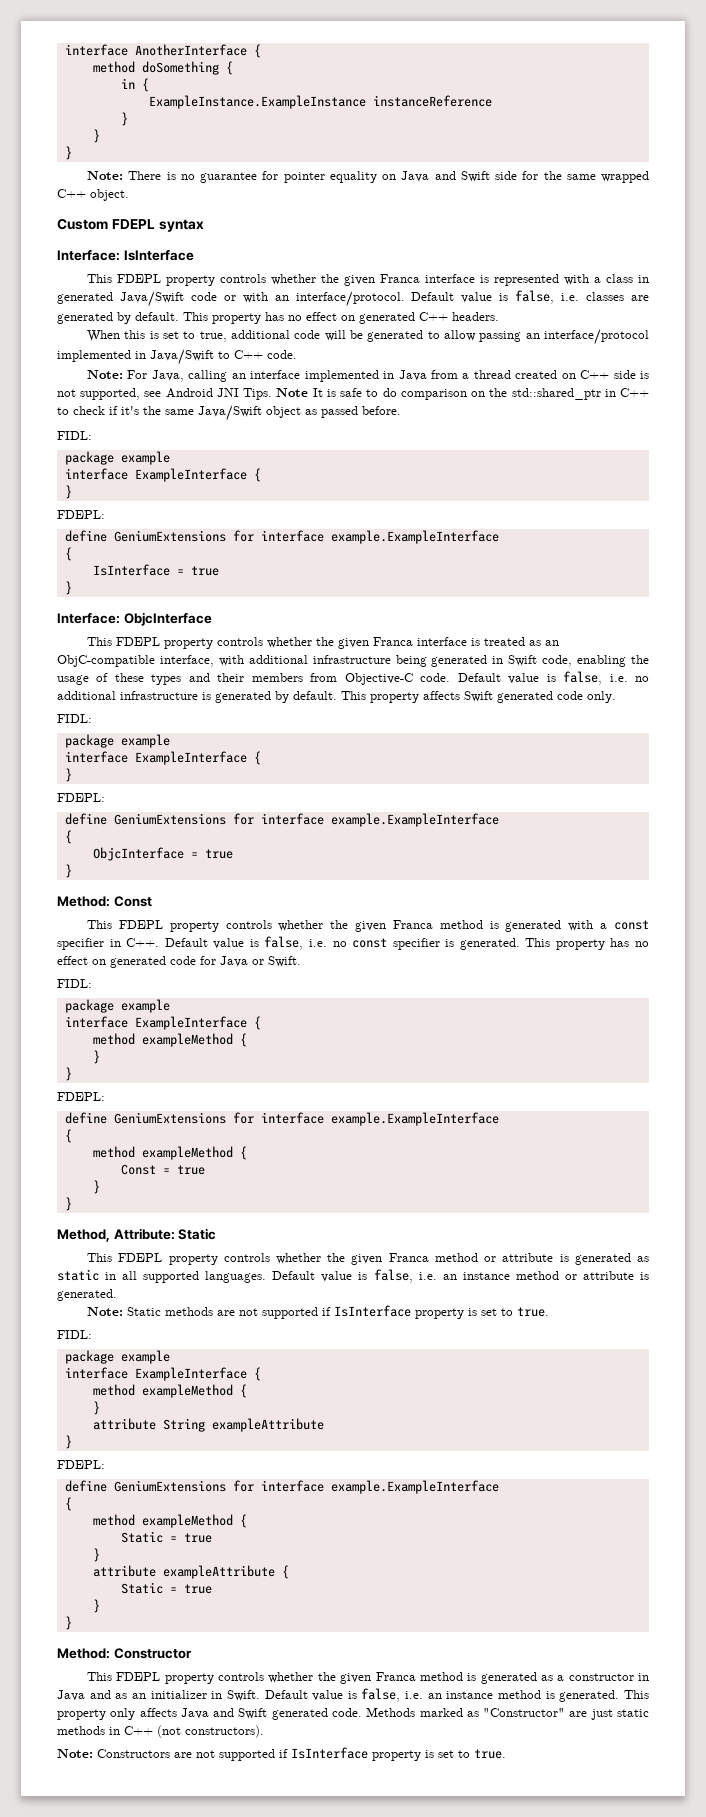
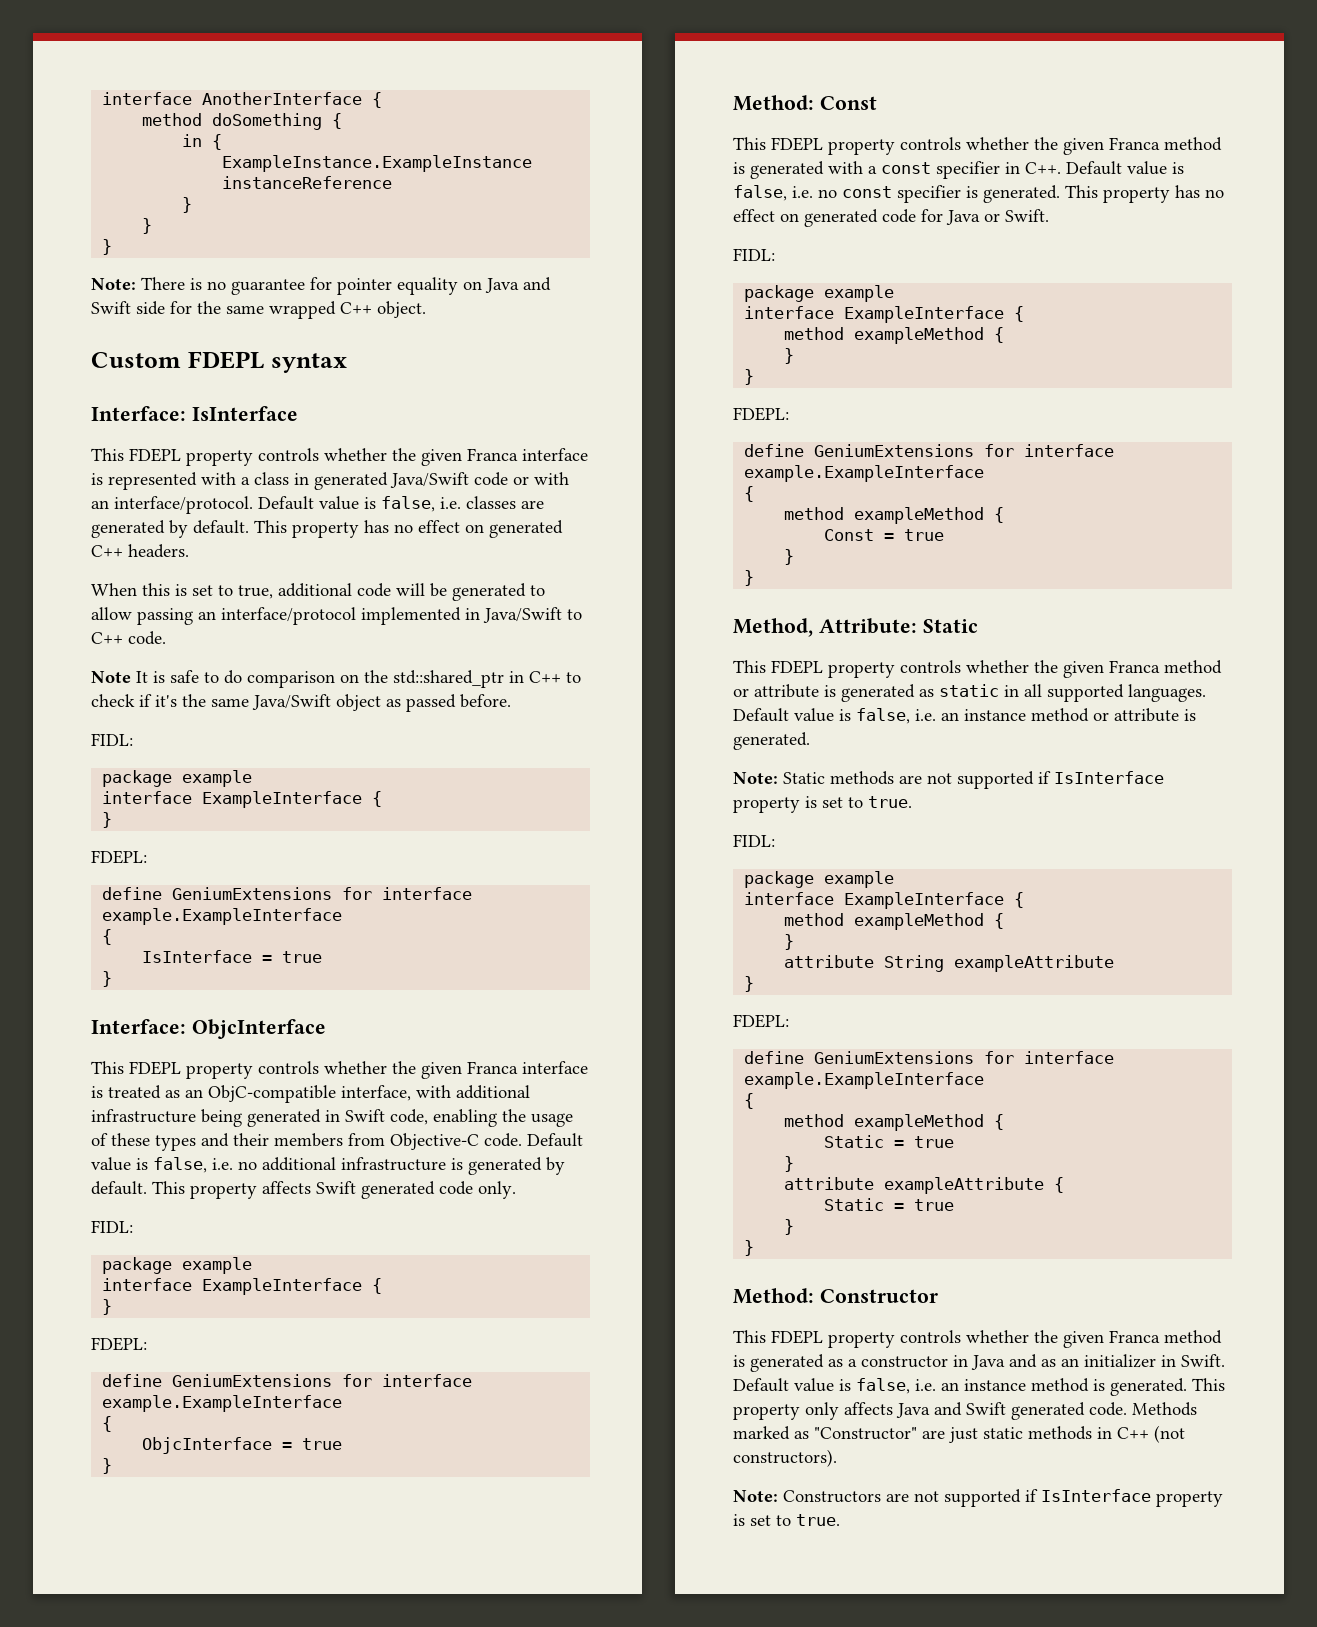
- Note: For Java, calling an interface implemented in Java from a thread created on C++ side is not supported, see Android JNI Tips.

